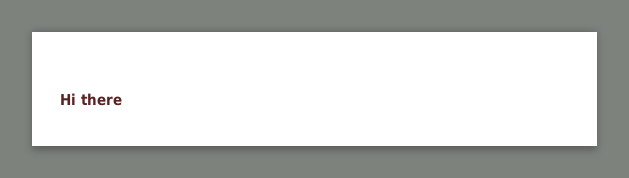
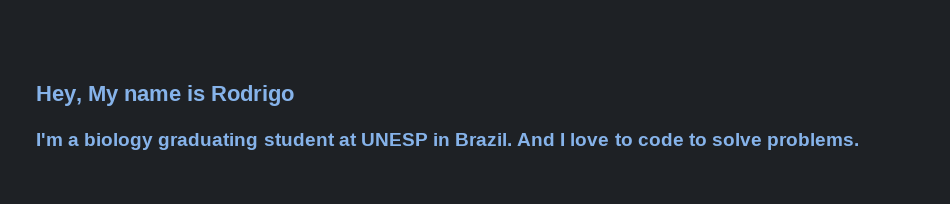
- Hi there
+ Hey, My name is Rodrigo
+ I'm a biology graduating student at UNESP in Brazil. And I love to code to solve problems.

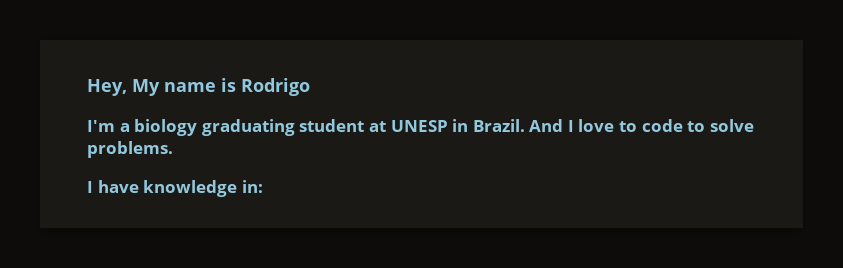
+ I have knowledge in:

